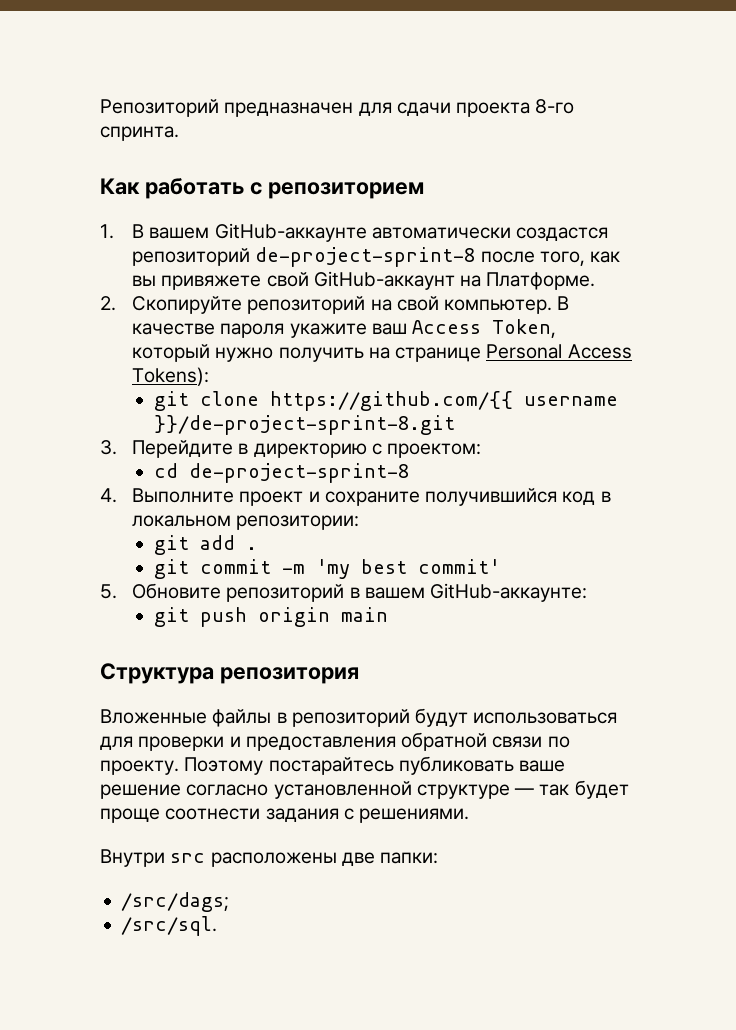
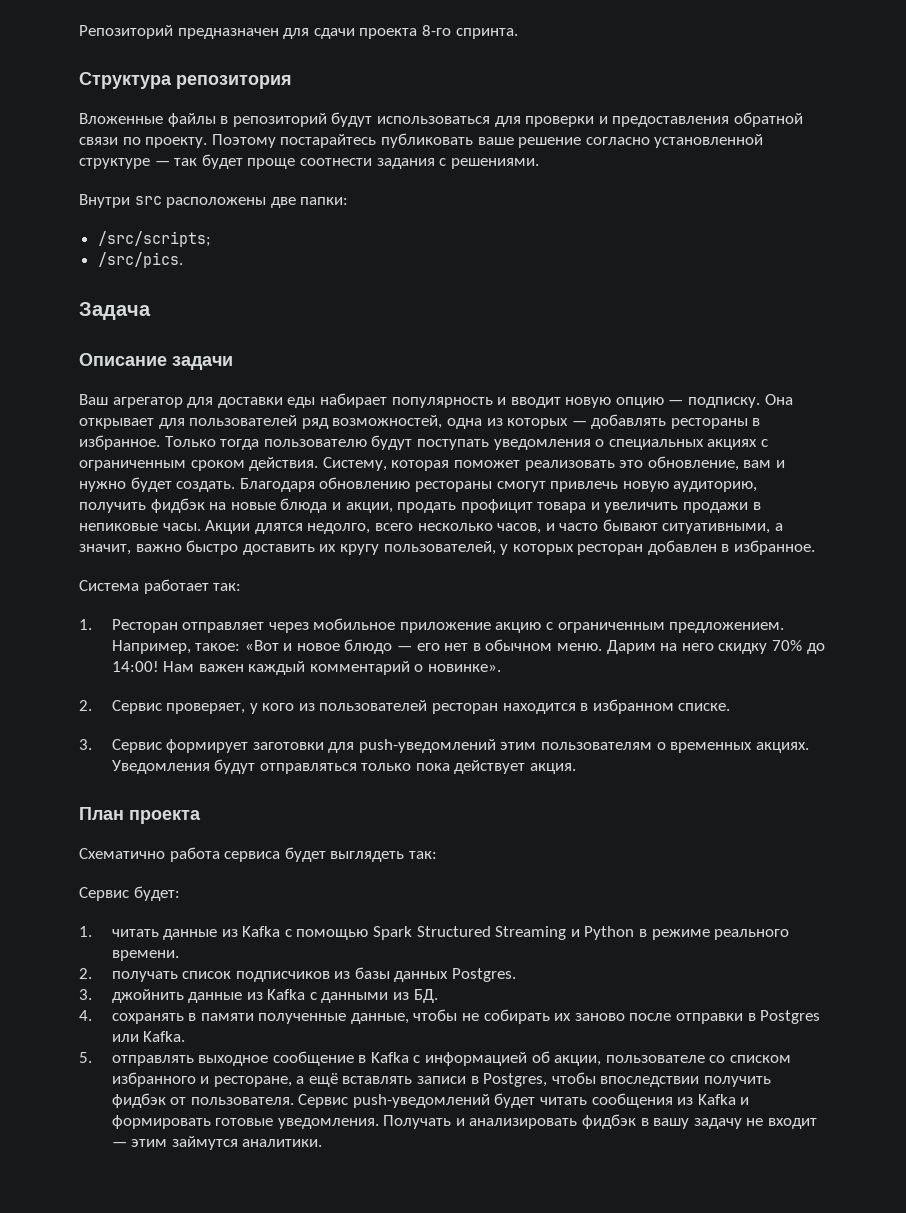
- Как работать с репозиторием
- 1. В вашем GitHub-аккаунте автоматически создастся репозиторий de-project-sprint-8 после того, как вы привяжете свой GitHub-аккаунт на Платформе.
- 2. Скопируйте репозиторий на свой компьютер. В качестве пароля укажите ваш Access Token, который нужно получить на странице Personal Access Tokens):
- git clone https://github.com/{{ username }}/de-project-sprint-8.git
- 3. Перейдите в директорию с проектом:
- cd de-project-sprint-8
- 4. Выполните проект и сохраните получившийся код в локальном репозитории:
- git add .
- git commit -m 'my best commit'
- 5. Обновите репозиторий в вашем GitHub-аккаунте:
- git push origin main
- /src/dags;
- /src/sql.
+ /src/scripts;
+ /src/pics.
+ Задача
+ Описание задачи
+ Ваш агрегатор для доставки еды набирает популярность и вводит новую опцию — подписку. Она открывает для пользователей ряд возможностей, одна из которых — добавлять рестораны в избранное. Только тогда пользователю будут поступать уведомления о специальных акциях с ограниченным сроком действия. Систему, которая поможет реализовать это обновление, вам и нужно будет создать. Благодаря обновлению рестораны смогут привлечь новую аудиторию, получить фидбэк на новые блюда и акции, продать профицит товара и увеличить продажи в непиковые часы. Акции длятся недолго, всего несколько часов, и часто бывают ситуативными, а значит, важно быстро доставить их кругу пользователей, у которых ресторан добавлен в избранное.
+ Система работает так:
+ 1. Ресторан отправляет через мобильное приложение акцию с ограниченным предложением. Например, такое: «Вот и новое блюдо — его нет в обычном меню. Дарим на него скидку 70% до 14:00! Нам важен каждый комментарий о новинке».
+ 2. Сервис проверяет, у кого из пользователей ресторан находится в избранном списке.
+ 3. Сервис формирует заготовки для push-уведомлений этим пользователям о временных акциях. Уведомления будут отправляться только пока действует акция.
+ План проекта
+ Схематично работа сервиса будет выглядеть так:
+ Сервис будет:
+ 1. читать данные из Kafka с помощью Spark Structured Streaming и Python в режиме реального времени.
+ 2. получать список подписчиков из базы данных Postgres.
+ 3. джойнить данные из Kafka с данными из БД.
+ 4. сохранять в памяти полученные данные, чтобы не собирать их заново после отправки в Postgres или Kafka.
+ 5. отправлять выходное сообщение в Kafka с информацией об акции, пользователе со списком избранного и ресторане, а ещё вставлять записи в Postgres, чтобы впоследствии получить фидбэк от пользователя. Сервис push-уведомлений будет читать сообщения из Kafka и формировать готовые уведомления. Получать и анализировать фидбэк в вашу задачу не входит — этим займутся аналитики.

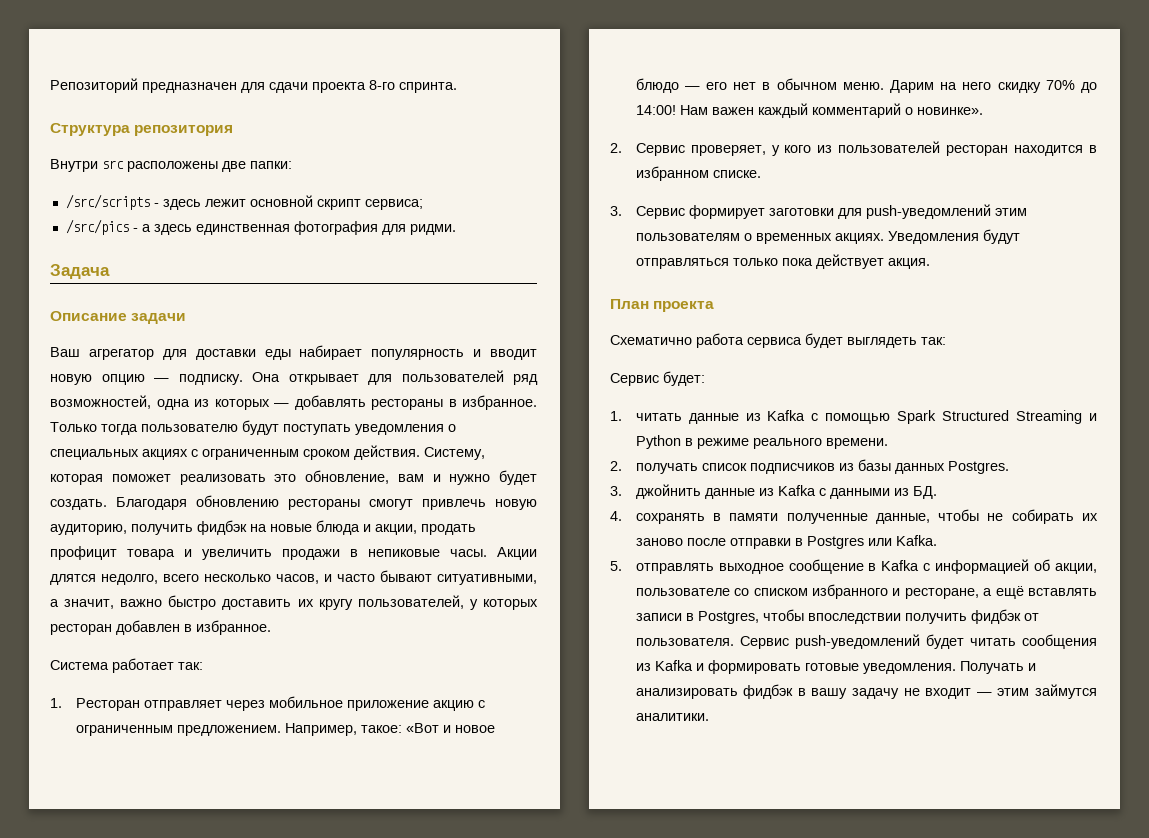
- Вложенные файлы в репозиторий будут использоваться для проверки и предоставления обратной связи по проекту. Поэтому постарайтесь публиковать ваше решение согласно установленной структуре — так будет проще соотнести задания с решениями.
- /src/scripts;
- /src/pics.
+ /src/scripts - здесь лежит основной скрипт сервиса;
+ /src/pics - а здесь единственная фотография для ридми.

